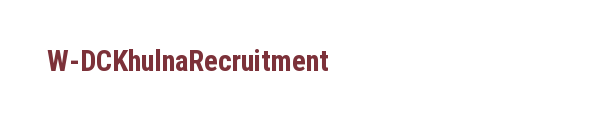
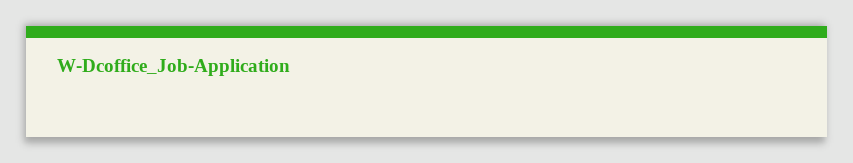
- W-DCKhulnaRecruitment
+ W-Dcoffice_Job-Application

